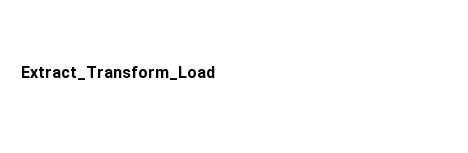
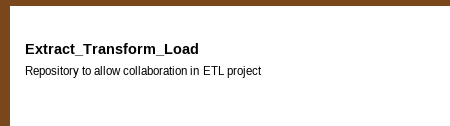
+ Repository to allow collaboration in ETL project

